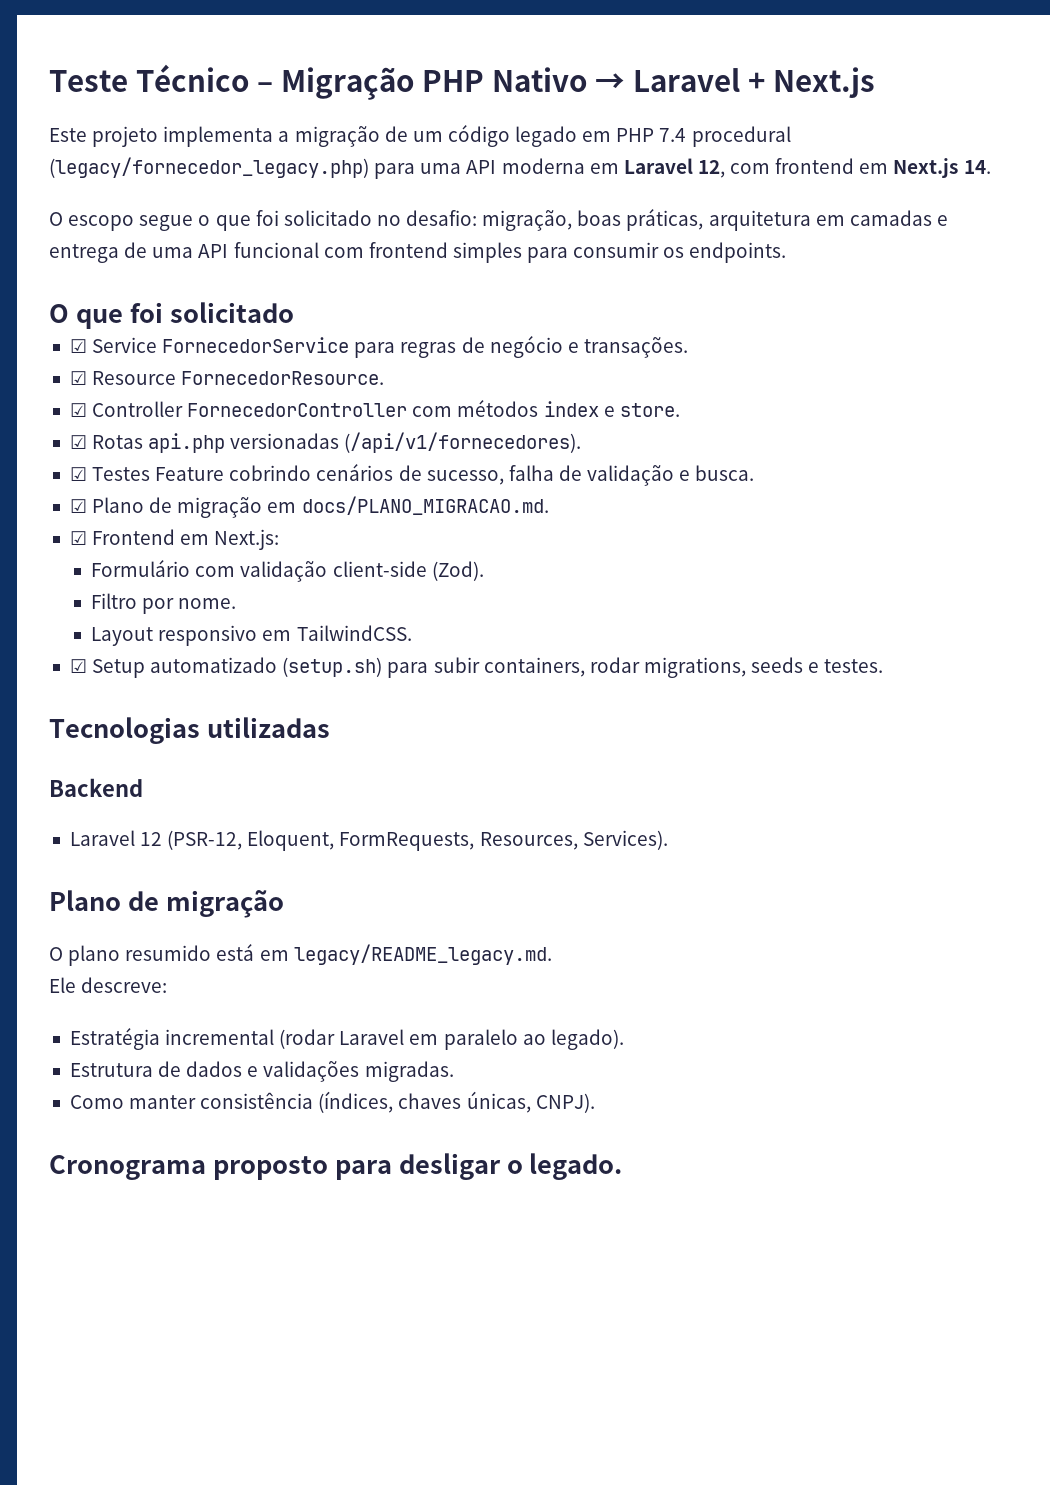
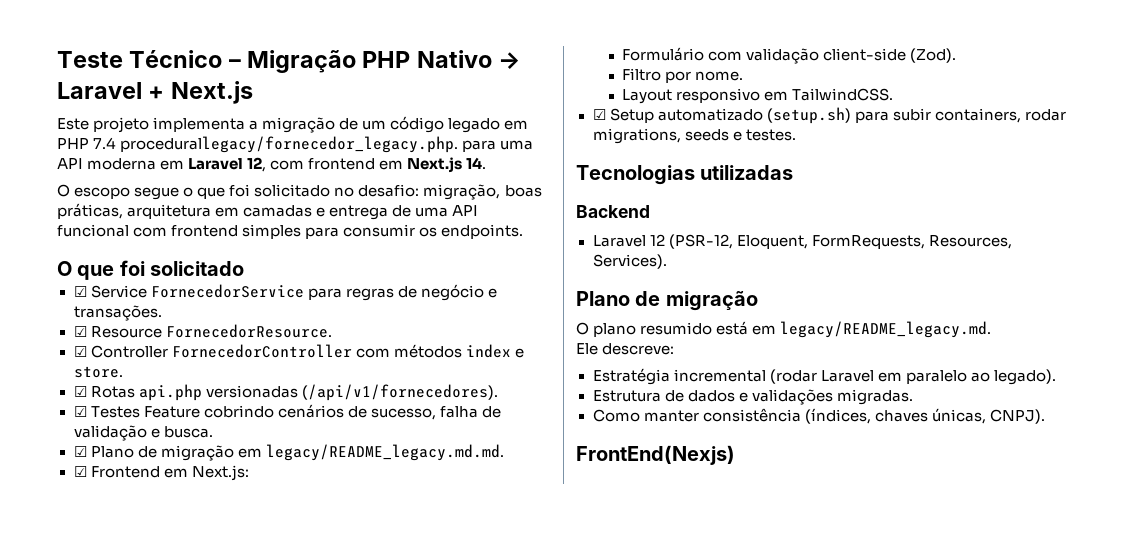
- Este projeto implementa a migração de um código legado em PHP 7.4 procedural (legacy/fornecedor_legacy.php) para uma API moderna em Laravel 12, com frontend em Next.js 14.
+ Este projeto implementa a migração de um código legado em PHP 7.4 procedurallegacy/fornecedor_legacy.php. para uma API moderna em Laravel 12, com frontend em Next.js 14.
- ☑ Plano de migração em docs/PLANO_MIGRACAO.md.
+ ☑ Plano de migração em legacy/README_legacy.md.md.
- Cronograma proposto para desligar o legado.
+ FrontEnd(Nexjs)

